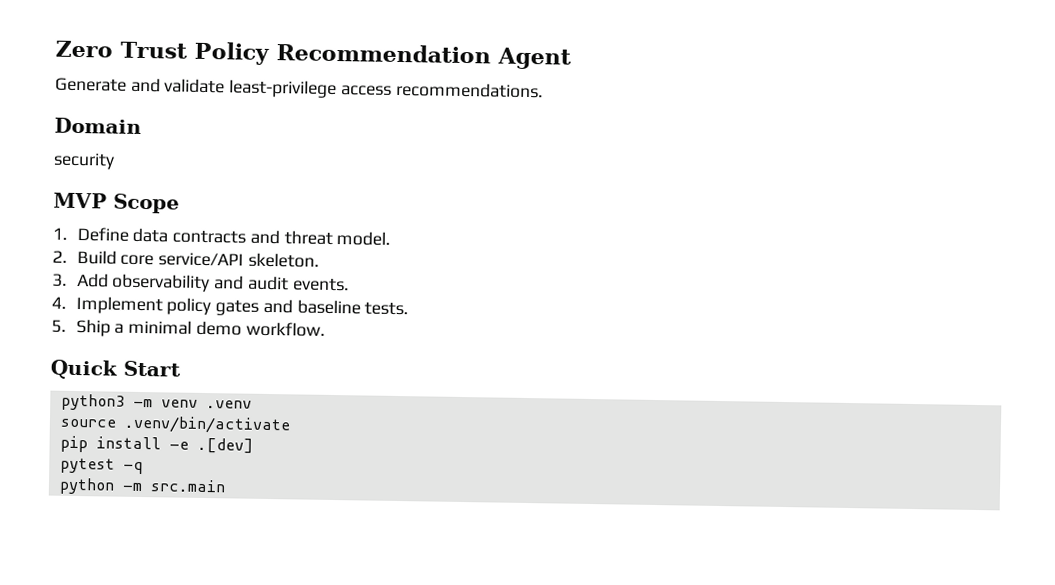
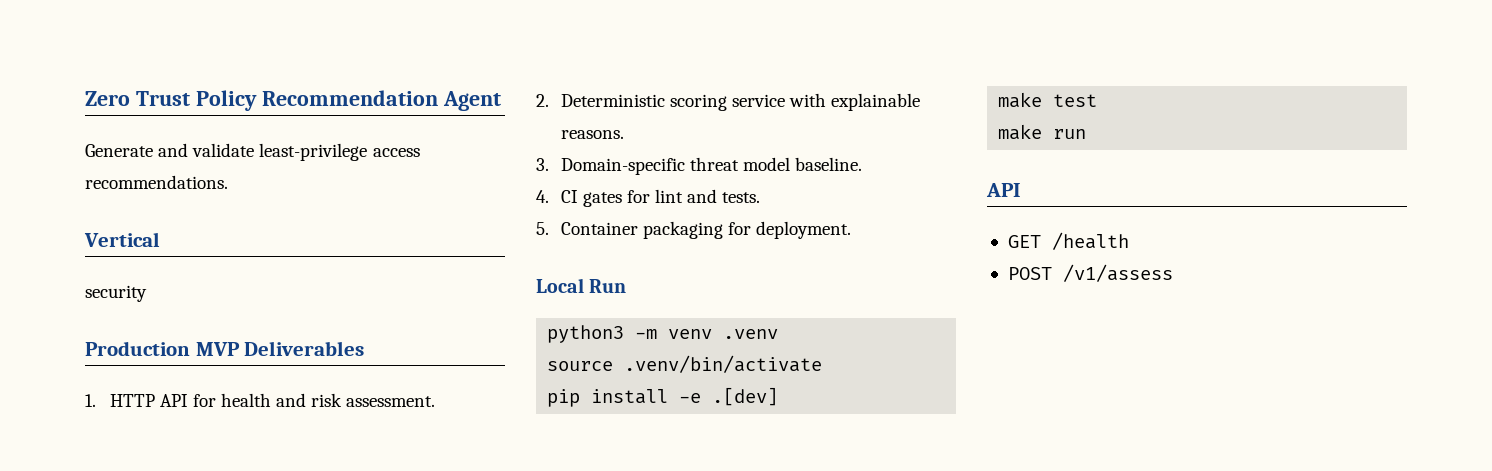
- Domain
+ Vertical
- MVP Scope
- 1. Define data contracts and threat model.
- 2. Build core service/API skeleton.
- 3. Add observability and audit events.
- 4. Implement policy gates and baseline tests.
- 5. Ship a minimal demo workflow.
- Quick Start
+ Production MVP Deliverables
+ 1. HTTP API for health and risk assessment.
+ 2. Deterministic scoring service with explainable reasons.
+ 3. Domain-specific threat model baseline.
+ 4. CI gates for lint and tests.
+ 5. Container packaging for deployment.
+ Local Run
- pytest -q
- python -m src.main
+ make test
+ make run
+ API
+ GET /health
+ POST /v1/assess

